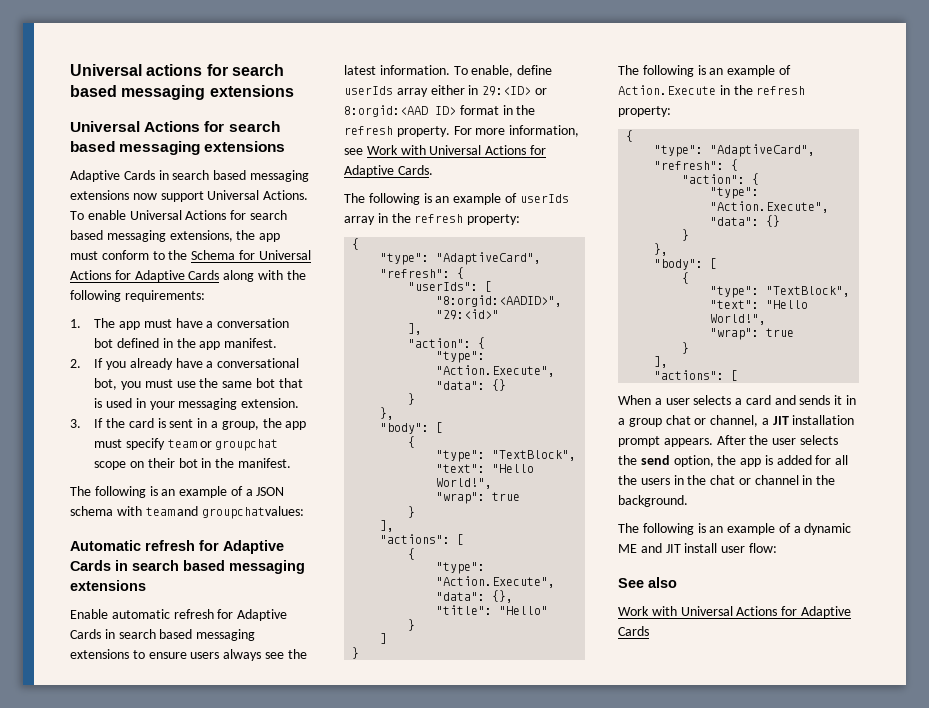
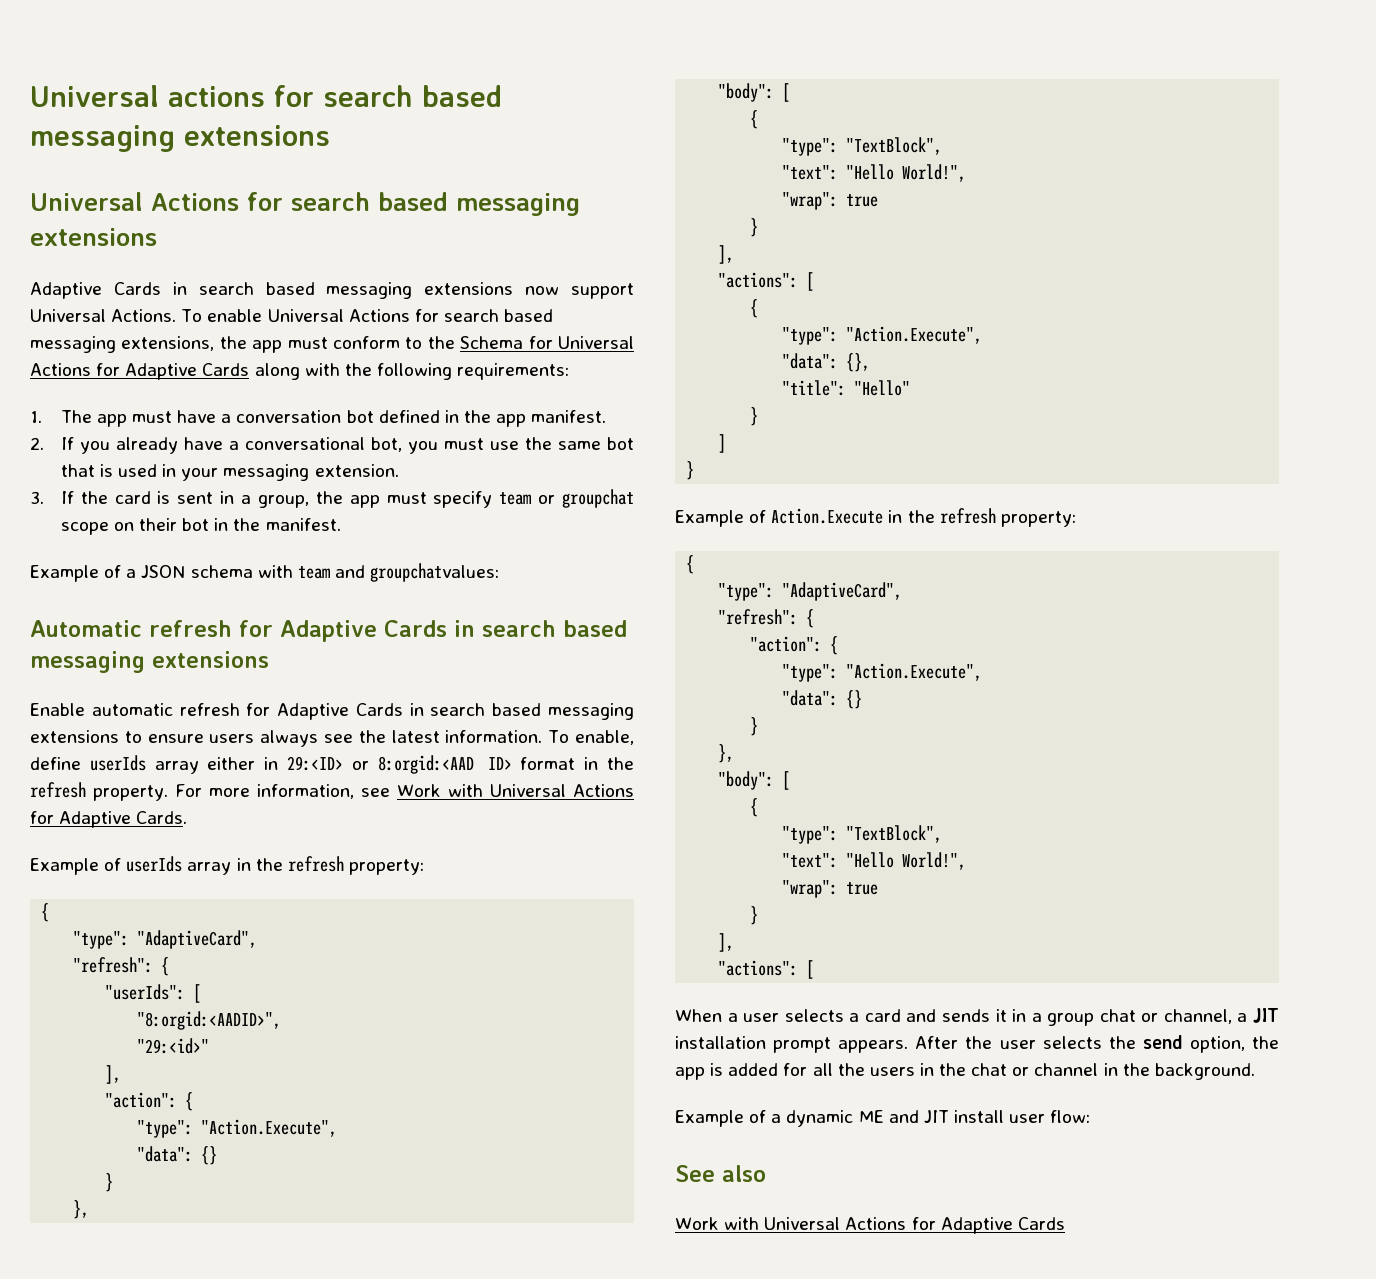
- The following is an example of a JSON schema with team and groupchatvalues:
+ Example of a JSON schema with team and groupchatvalues:
- The following is an example of userIds array in the refresh property:
+ Example of userIds array in the refresh property:
- The following is an example of Action.Execute in the refresh property:
+ Example of Action.Execute in the refresh property:
- The following is an example of a dynamic ME and JIT install user flow:
+ Example of a dynamic ME and JIT install user flow:

